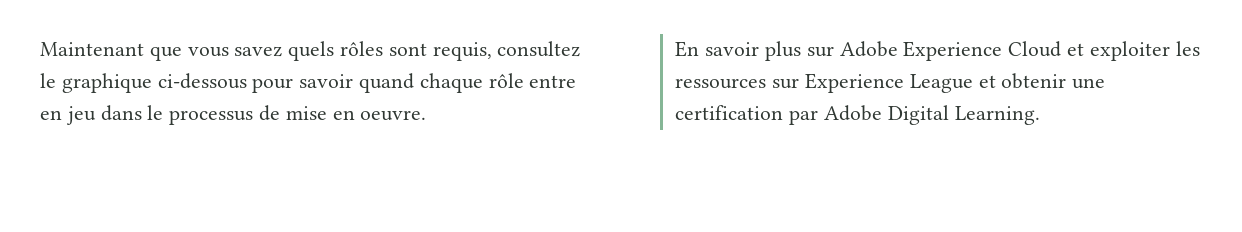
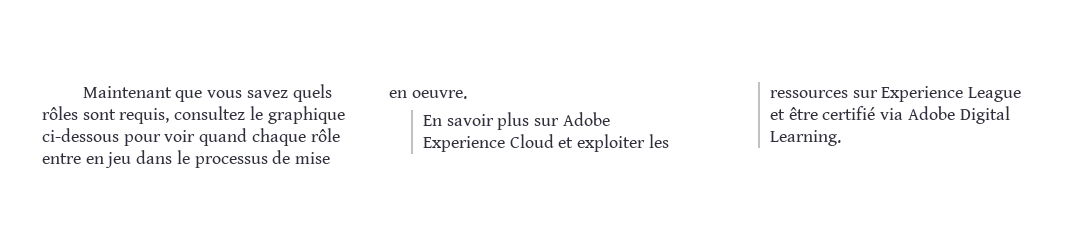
- Maintenant que vous savez quels rôles sont requis, consultez le graphique ci-dessous pour savoir quand chaque rôle entre en jeu dans le processus de mise en oeuvre.
+ Maintenant que vous savez quels rôles sont requis, consultez le graphique ci-dessous pour voir quand chaque rôle entre en jeu dans le processus de mise en oeuvre.
- En savoir plus sur Adobe Experience Cloud et exploiter les ressources sur Experience League et obtenir une certification par Adobe Digital Learning.
+ En savoir plus sur Adobe Experience Cloud et exploiter les ressources sur Experience League et être certifié via Adobe Digital Learning.

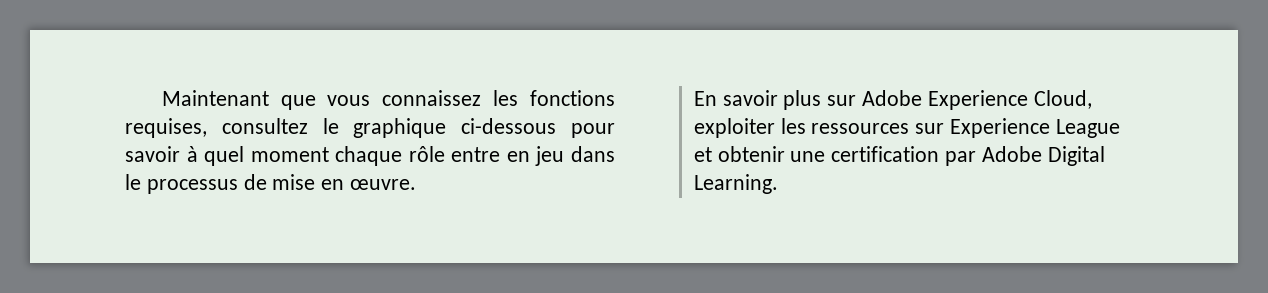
- Maintenant que vous savez quels rôles sont requis, consultez le graphique ci-dessous pour voir quand chaque rôle entre en jeu dans le processus de mise en oeuvre.
+ Maintenant que vous connaissez les fonctions requises, consultez le graphique ci-dessous pour savoir à quel moment chaque rôle entre en jeu dans le processus de mise en œuvre.
- En savoir plus sur Adobe Experience Cloud et exploiter les ressources sur Experience League et être certifié via Adobe Digital Learning.
+ En savoir plus sur Adobe Experience Cloud, exploiter les ressources sur Experience League et obtenir une certification par Adobe Digital Learning.

